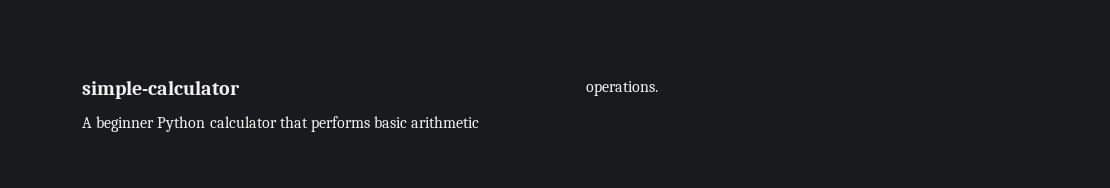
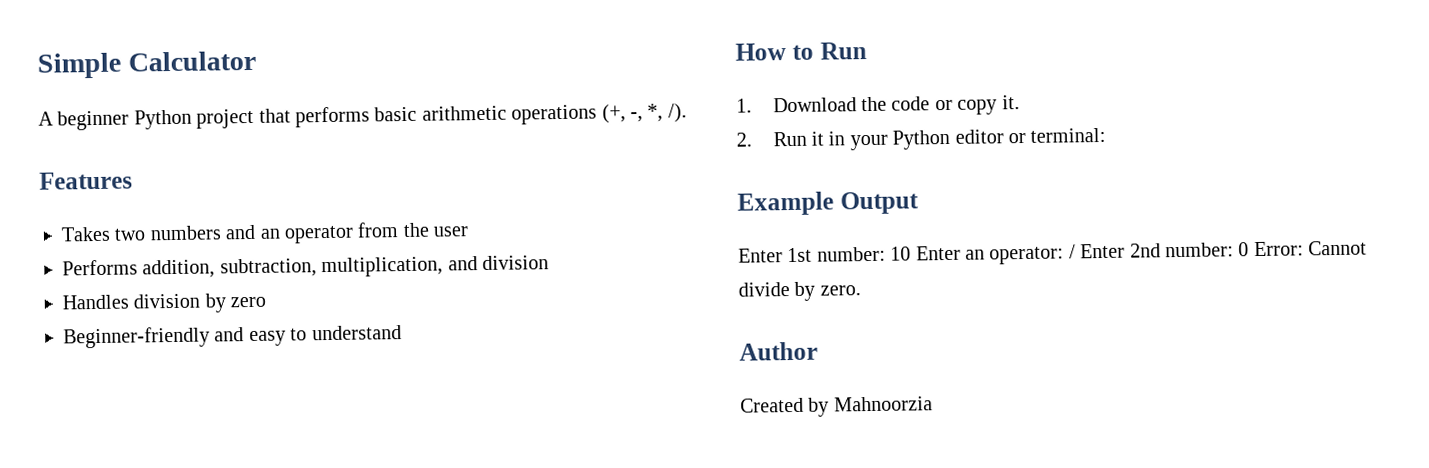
- simple-calculator
+ Simple Calculator
- A beginner Python calculator that performs basic arithmetic operations.
+ A beginner Python project that performs basic arithmetic operations (+, -, *, /).
+ Features
+ Takes two numbers and an operator from the user
+ Performs addition, subtraction, multiplication, and division
+ Handles division by zero
+ Beginner-friendly and easy to understand
+ How to Run
+ 1. Download the code or copy it.
+ 2. Run it in your Python editor or terminal:
+ Example Output
+ Enter 1st number: 10 Enter an operator: / Enter 2nd number: 0 Error: Cannot divide by zero.
+ Author
+ Created by Mahnoorzia

